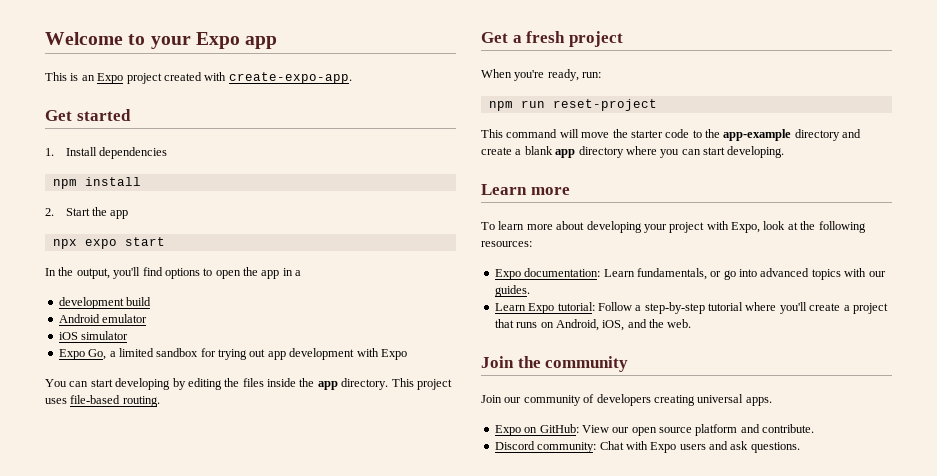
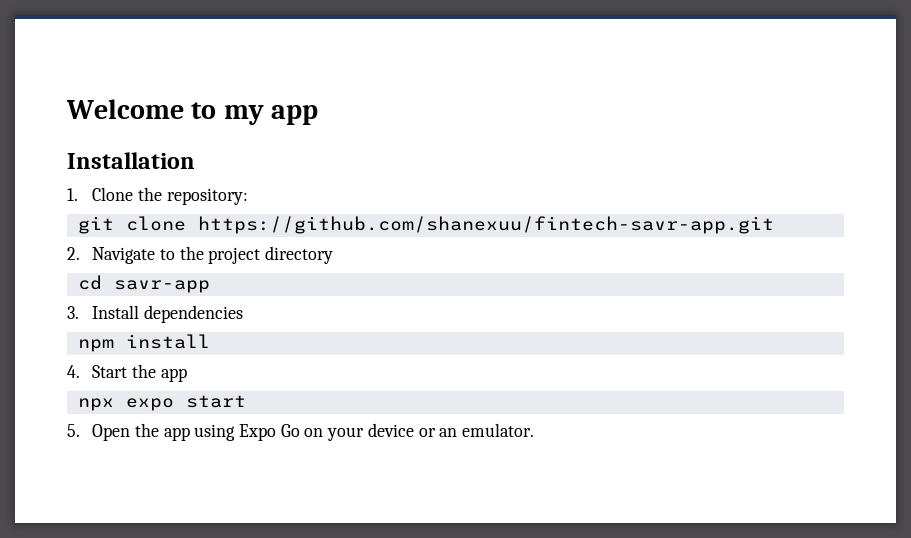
- Welcome to your Expo app
- This is an Expo project created with create-expo-app.
- Get started
- 1. Install dependencies
+ Welcome to my app
+ Installation
+ 1. Clone the repository:
+ git clone https://github.com/shanexuu/fintech-savr-app.git
+ 2. Navigate to the project directory
+ cd savr-app
+ 3. Install dependencies
- 2. Start the app
+ 4. Start the app
- In the output, you'll find options to open the app in a
- development build
- Android emulator
- iOS simulator
- Expo Go, a limited sandbox for trying out app development with Expo
- You can start developing by editing the files inside the app directory. This project uses file-based routing.
- Get a fresh project
- When you're ready, run:
- npm run reset-project
- This command will move the starter code to the app-example directory and create a blank app directory where you can start developing.
- Learn more
- To learn more about developing your project with Expo, look at the following resources:
- Expo documentation: Learn fundamentals, or go into advanced topics with our guides.
- Learn Expo tutorial: Follow a step-by-step tutorial where you'll create a project that runs on Android, iOS, and the web.
- Join the community
- Join our community of developers creating universal apps.
- Expo on GitHub: View our open source platform and contribute.
- Discord community: Chat with Expo users and ask questions.
+ 5. Open the app using Expo Go on your device or an emulator.

